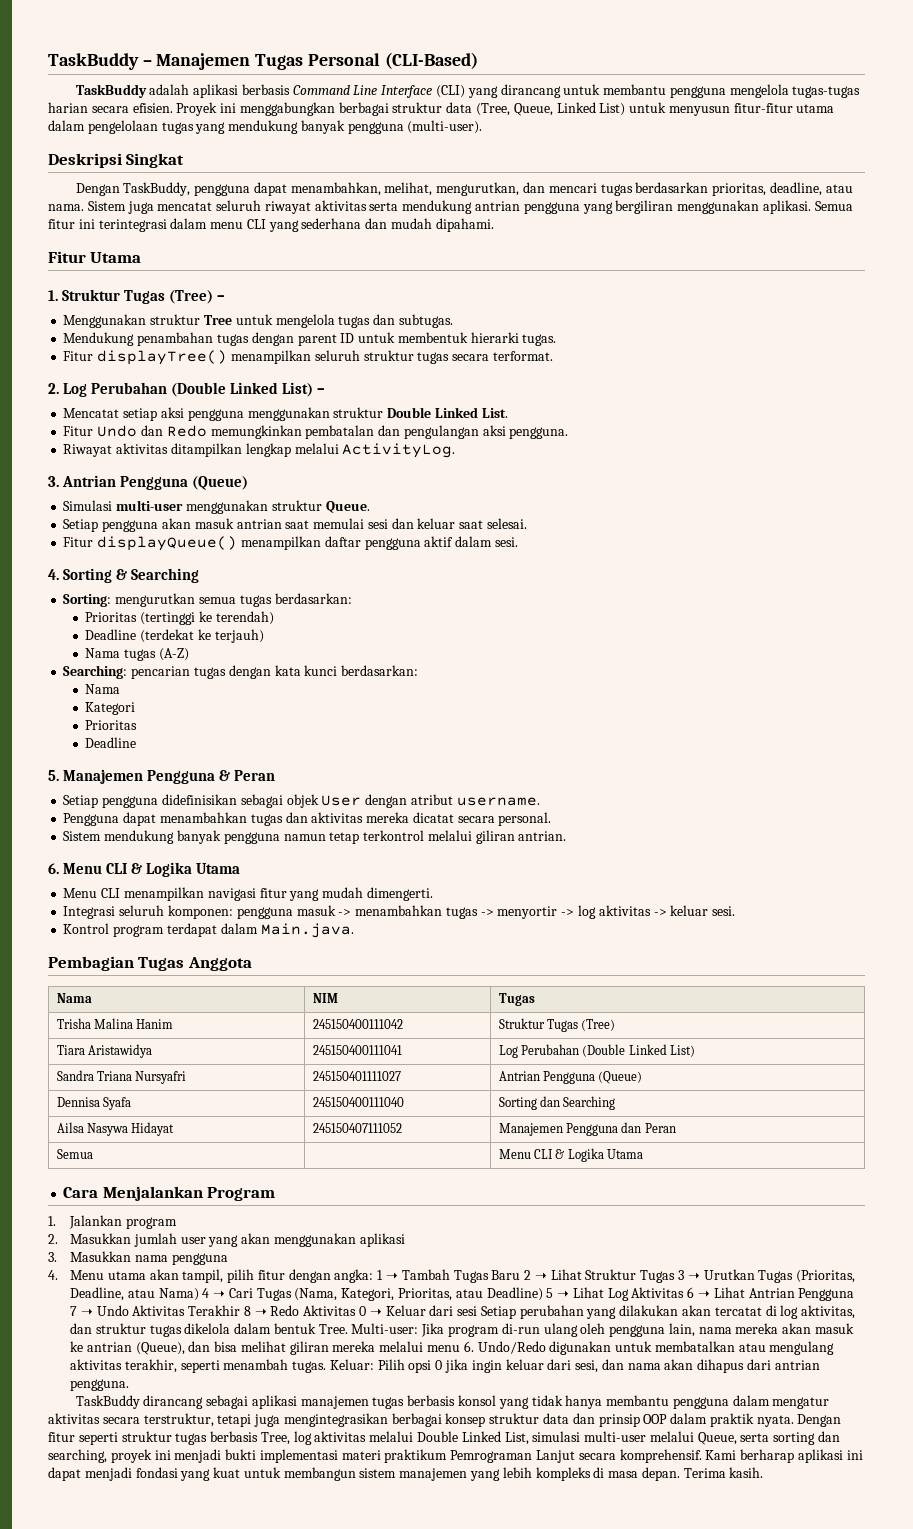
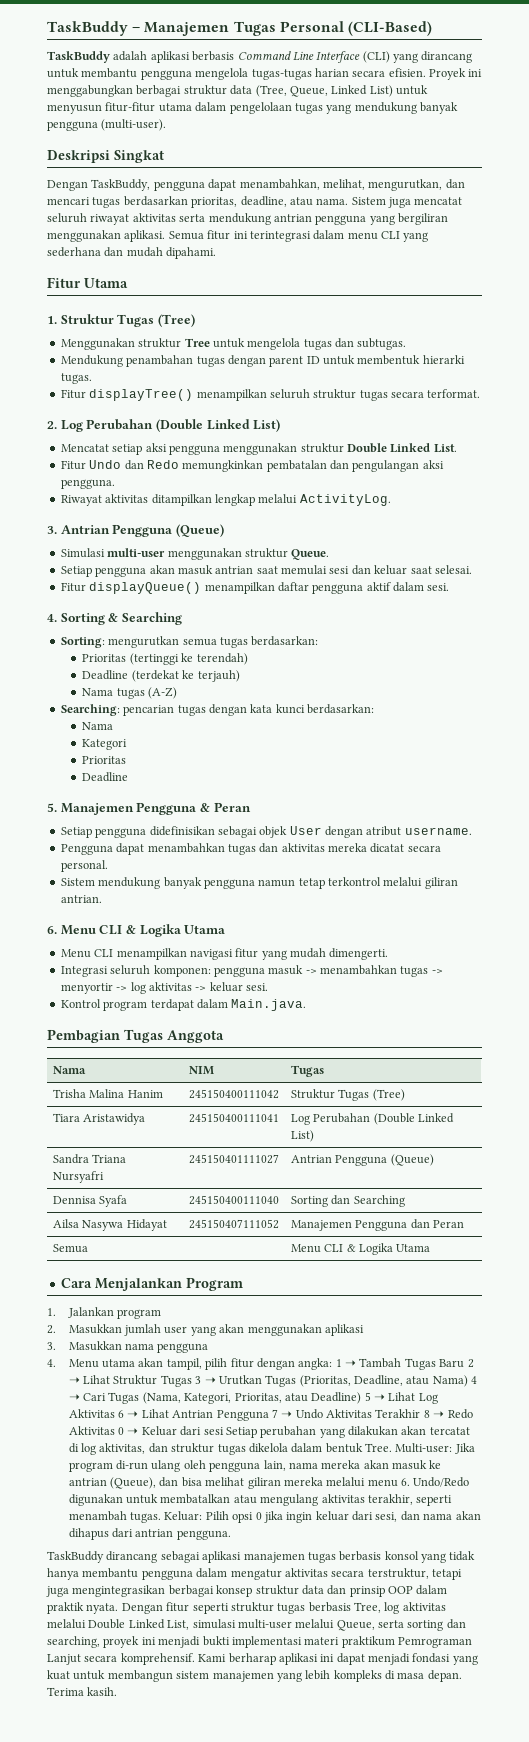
- 1. Struktur Tugas (Tree) –
+ 1. Struktur Tugas (Tree)
- 2. Log Perubahan (Double Linked List) –
+ 2. Log Perubahan (Double Linked List)

